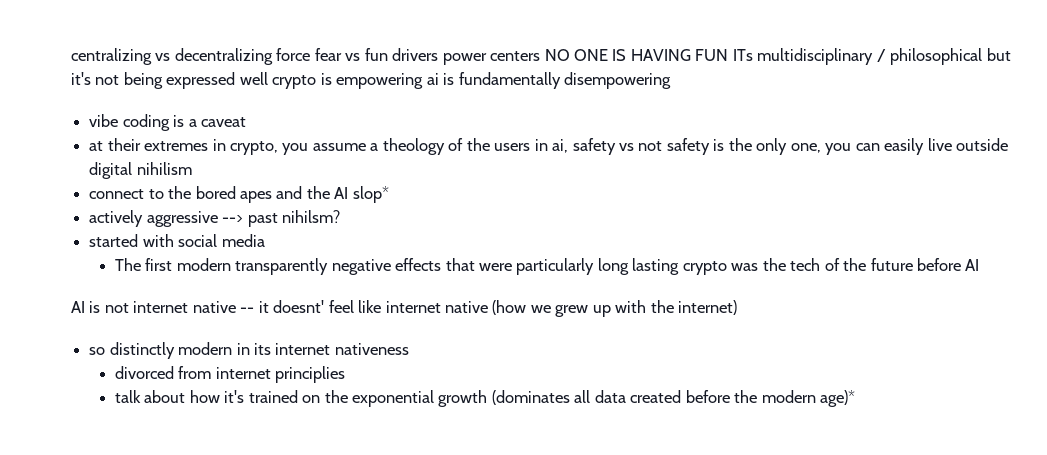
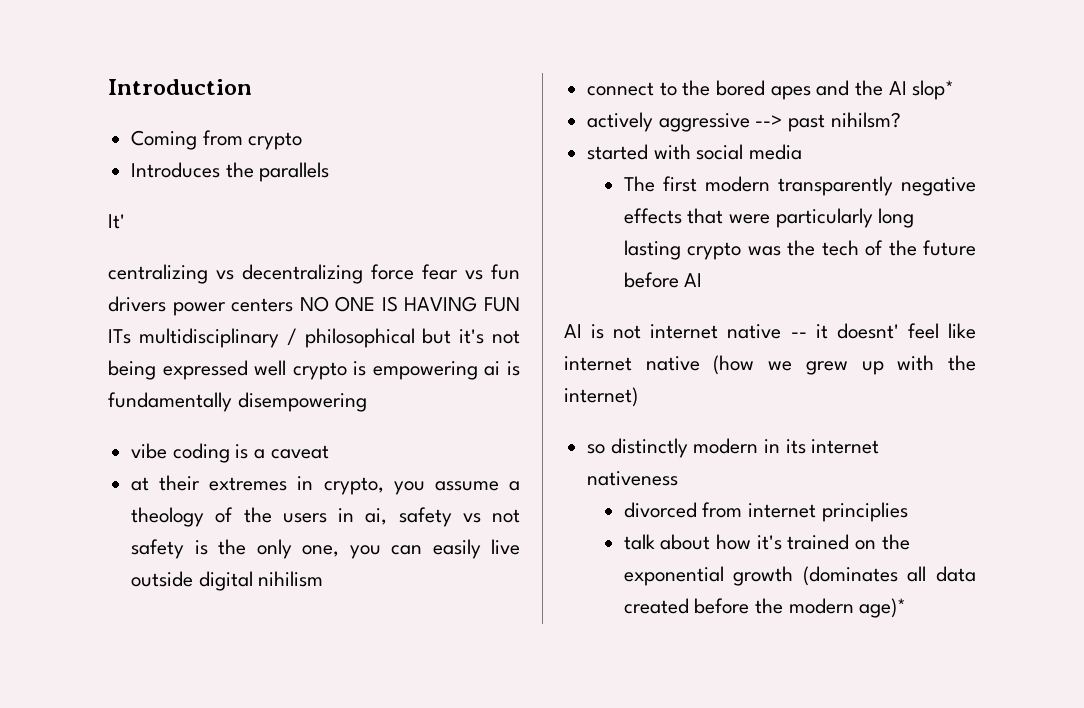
+ Introduction
+ Coming from crypto
+ Introduces the parallels
+ It'

